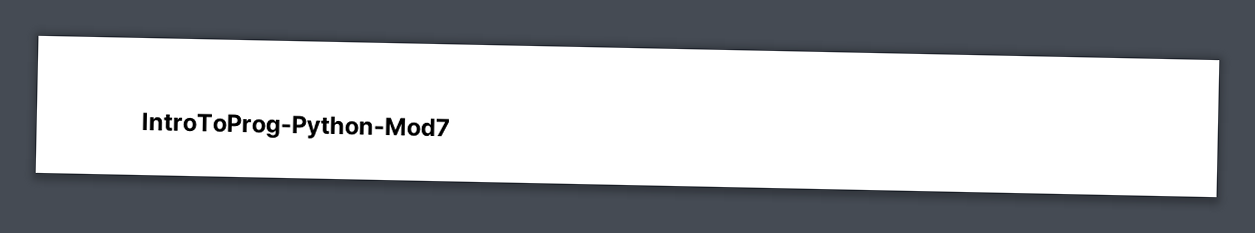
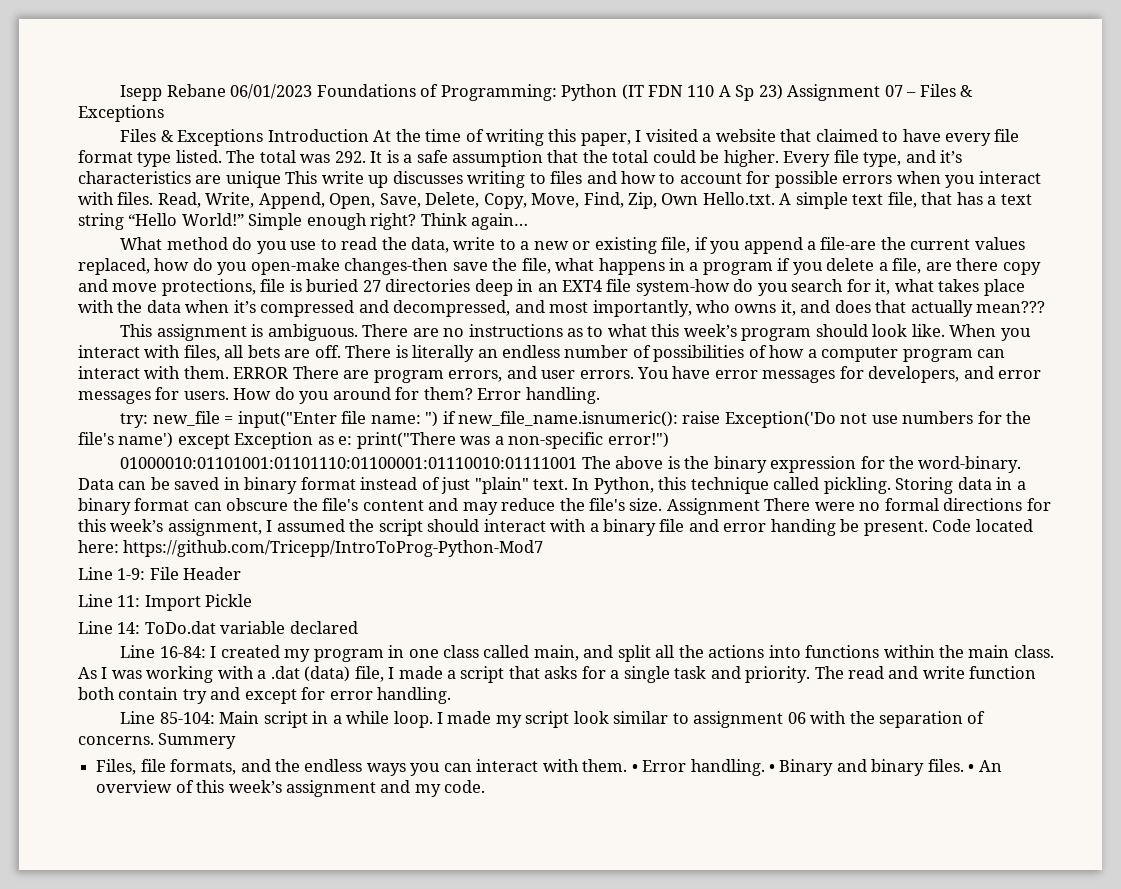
- IntroToProg-Python-Mod7
+ Isepp Rebane 06/01/2023 Foundations of Programming: Python (IT FDN 110 A Sp 23) Assignment 07 – Files & Exceptions
+ Files & Exceptions Introduction At the time of writing this paper, I visited a website that claimed to have every file format type listed. The total was 292. It is a safe assumption that the total could be higher. Every file type, and it’s characteristics are unique This write up discusses writing to files and how to account for possible errors when you interact with files. Read, Write, Append, Open, Save, Delete, Copy, Move, Find, Zip, Own Hello.txt. A simple text file, that has a text string “Hello World!” Simple enough right? Think again…
+ What method do you use to read the data, write to a new or existing file, if you append a file-are the current values replaced, how do you open-make changes-then save the file, what happens in a program if you delete a file, are there copy and move protections, file is buried 27 directories deep in an EXT4 file system-how do you search for it, what takes place with the data when it’s compressed and decompressed, and most importantly, who owns it, and does that actually mean???
+ This assignment is ambiguous. There are no instructions as to what this week’s program should look like. When you interact with files, all bets are off. There is literally an endless number of possibilities of how a computer program can interact with them. ERROR There are program errors, and user errors. You have error messages for developers, and error messages for users. How do you around for them? Error handling.
+ try: new_file = input("Enter file name: ") if new_file_name.isnumeric(): raise Exception('Do not use numbers for the file's name') except Exception as e: print("There was a non-specific error!")
+ 01000010:01101001:01101110:01100001:01110010:01111001 The above is the binary expression for the word-binary. Data can be saved in binary format instead of just "plain" text. In Python, this technique called pickling. Storing data in a binary format can obscure the file's content and may reduce the file's size. Assignment There were no formal directions for this week’s assignment, I assumed the script should interact with a binary file and error handing be present. Code located here: https://github.com/Tricepp/IntroToProg-Python-Mod7
+ Line 1-9: File Header
+ Line 11: Import Pickle
+ Line 14: ToDo.dat variable declared
+ Line 16-84: I created my program in one class called main, and split all the actions into functions within the main class. As I was working with a .dat (data) file, I made a script that asks for a single task and priority. The read and write function both contain try and except for error handling.
+ Line 85-104: Main script in a while loop. I made my script look similar to assignment 06 with the separation of concerns. Summery
+ Files, file formats, and the endless ways you can interact with them. • Error handling. • Binary and binary files. • An overview of this week’s assignment and my code.

